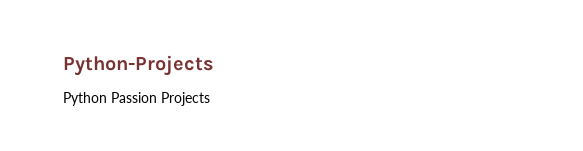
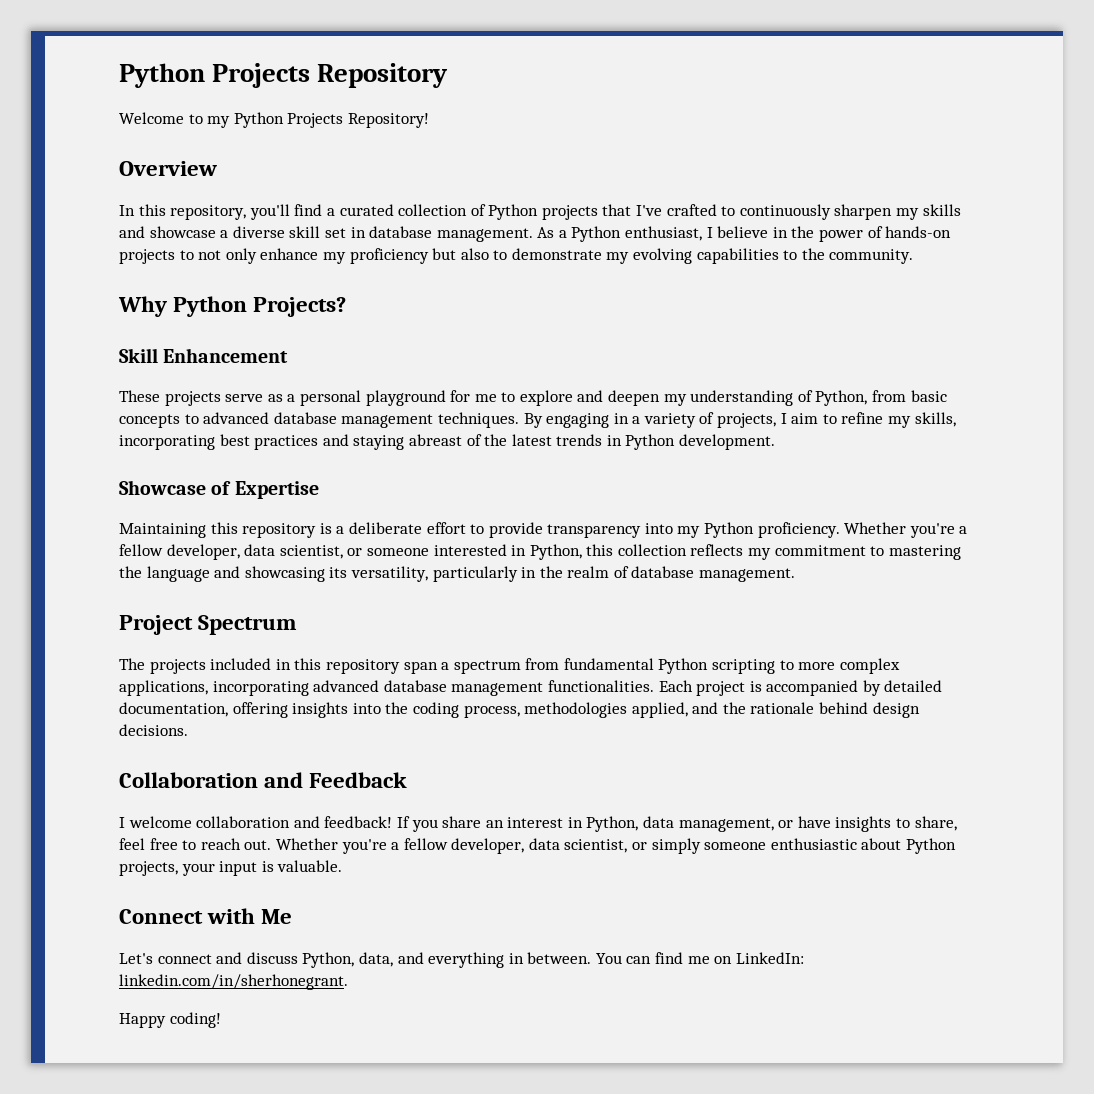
- Python-Projects
- Python Passion Projects
+ Python Projects Repository
+ Welcome to my Python Projects Repository!
+ Overview
+ In this repository, you'll find a curated collection of Python projects that I've crafted to continuously sharpen my skills and showcase a diverse skill set in database management. As a Python enthusiast, I believe in the power of hands-on projects to not only enhance my proficiency but also to demonstrate my evolving capabilities to the community.
+ Why Python Projects?
+ Skill Enhancement
+ These projects serve as a personal playground for me to explore and deepen my understanding of Python, from basic concepts to advanced database management techniques. By engaging in a variety of projects, I aim to refine my skills, incorporating best practices and staying abreast of the latest trends in Python development.
+ Showcase of Expertise
+ Maintaining this repository is a deliberate effort to provide transparency into my Python proficiency. Whether you're a fellow developer, data scientist, or someone interested in Python, this collection reflects my commitment to mastering the language and showcasing its versatility, particularly in the realm of database management.
+ Project Spectrum
+ The projects included in this repository span a spectrum from fundamental Python scripting to more complex applications, incorporating advanced database management functionalities. Each project is accompanied by detailed documentation, offering insights into the coding process, methodologies applied, and the rationale behind design decisions.
+ Collaboration and Feedback
+ I welcome collaboration and feedback! If you share an interest in Python, data management, or have insights to share, feel free to reach out. Whether you're a fellow developer, data scientist, or simply someone enthusiastic about Python projects, your input is valuable.
+ Connect with Me
+ Let's connect and discuss Python, data, and everything in between. You can find me on LinkedIn: linkedin.com/in/sherhonegrant.
+ Happy coding!

